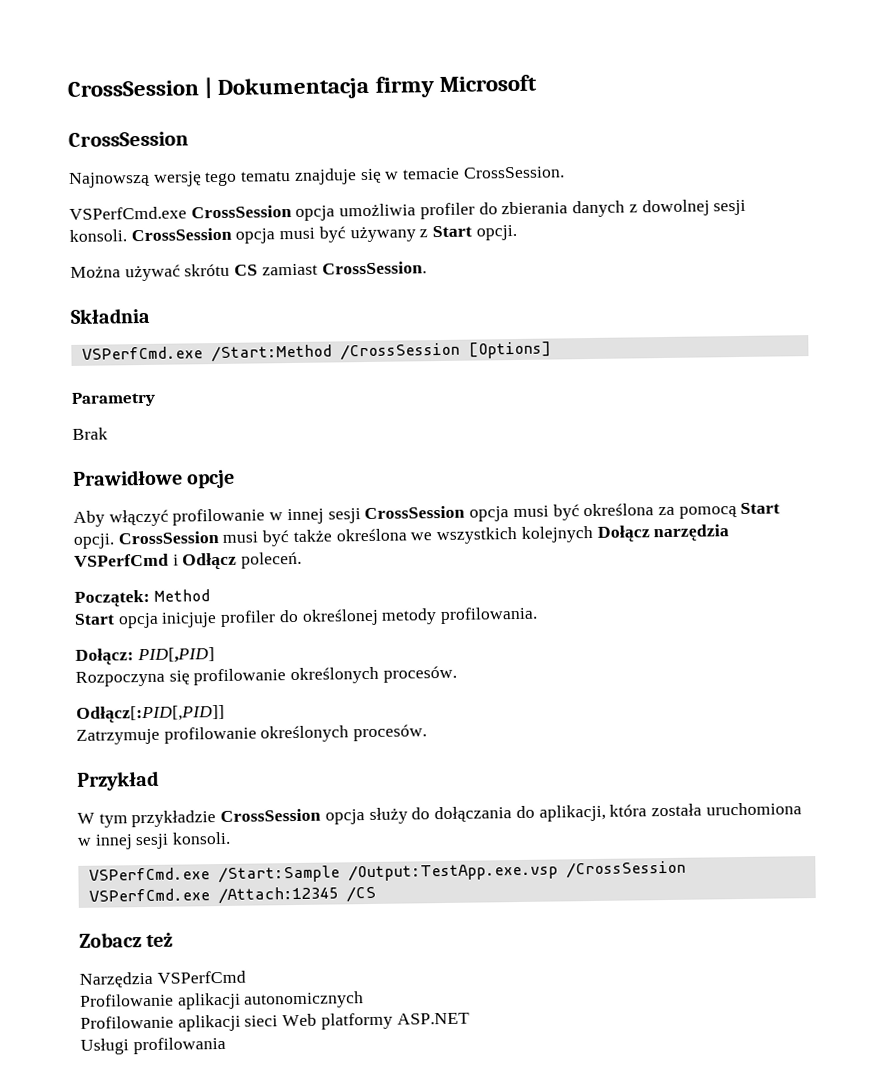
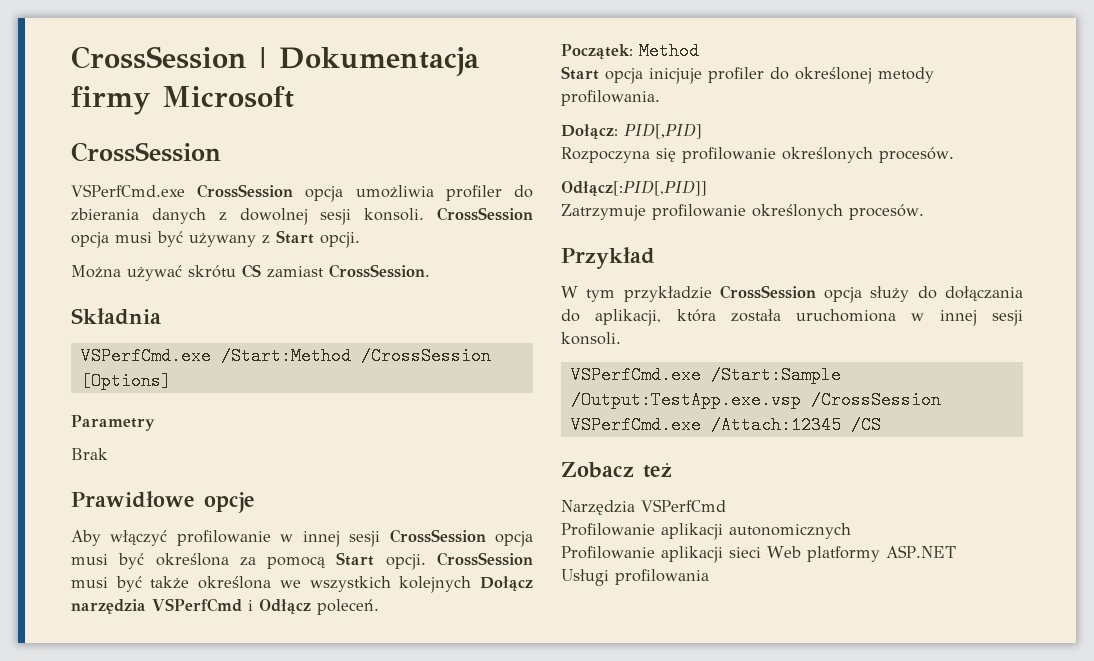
- Najnowszą wersję tego tematu znajduje się w temacie CrossSession.

